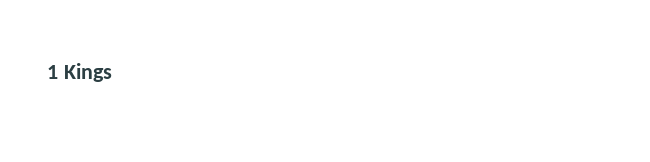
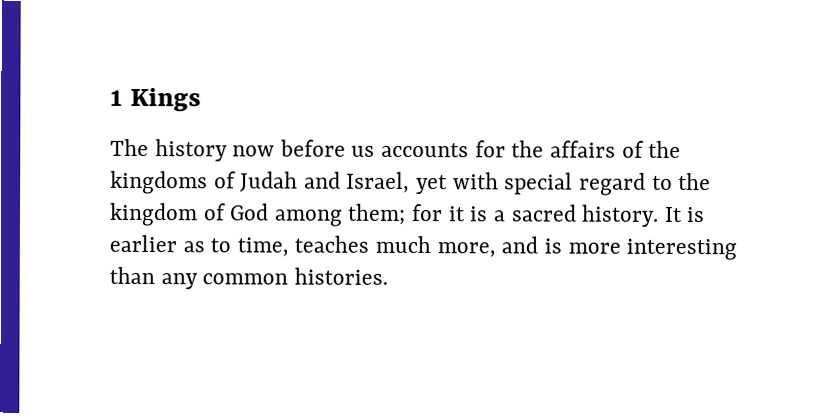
+ The history now before us accounts for the affairs of the kingdoms of Judah and Israel, yet with special regard to the kingdom of God among them; for it is a sacred history. It is earlier as to time, teaches much more, and is more interesting than any common histories.

